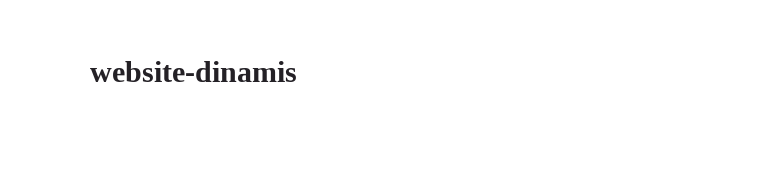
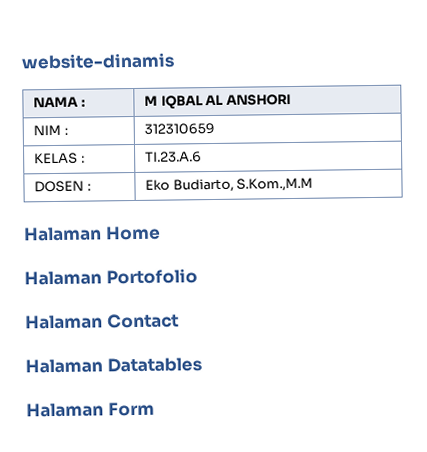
+ NAMA : | M IQBAL AL ANSHORI
+ NIM : | 312310659
+ KELAS : | TI.23.A.6
+ DOSEN : | Eko Budiarto, S.Kom.,M.M
+ Halaman Home
+ Halaman Portofolio
+ Halaman Contact
+ Halaman Datatables
+ Halaman Form

